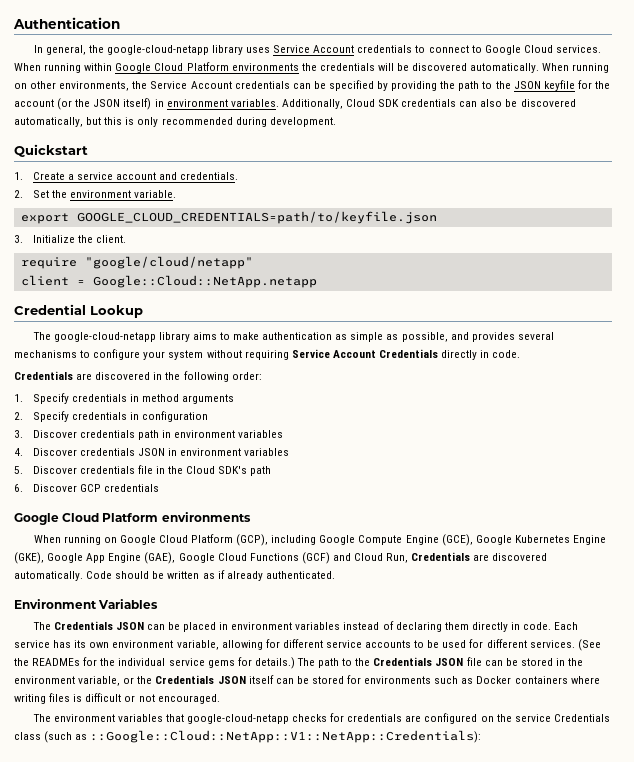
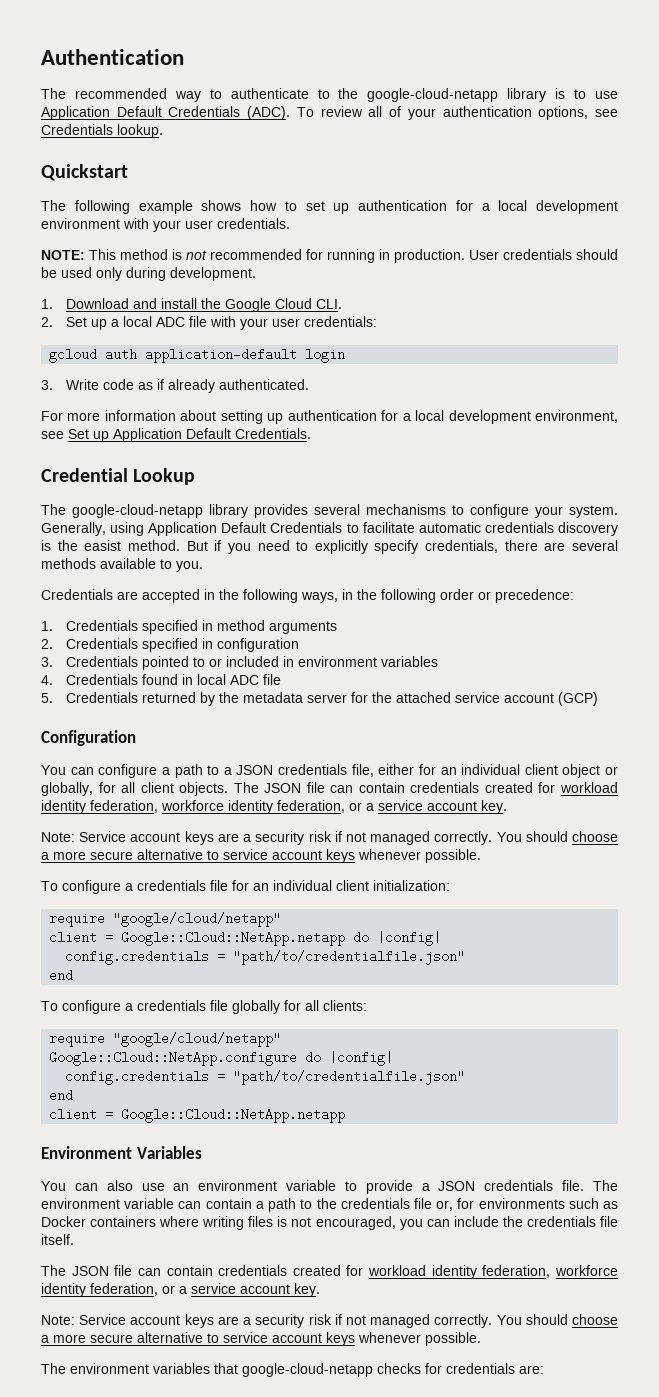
- In general, the google-cloud-netapp library uses Service Account credentials to connect to Google Cloud services. When running within Google Cloud Platform environments the credentials will be discovered automatically. When running on other environments, the Service Account credentials can be specified by providing the path to the JSON keyfile for the account (or the JSON itself) in environment variables. Additionally, Cloud SDK credentials can also be discovered automatically, but this is only recommended during development.
+ The recommended way to authenticate to the google-cloud-netapp library is to use Application Default Credentials (ADC). To review all of your authentication options, see Credentials lookup.
  Quickstart
- 1. Create a service account and credentials.
- 2. Set the environment variable.
- export GOOGLE_CLOUD_CREDENTIALS=path/to/keyfile.json
- 3. Initialize the client.
+ The following example shows how to set up authentication for a local development environment with your user credentials.
+ NOTE: This method is not recommended for running in production. User credentials should be used only during development.
+ 1. Download and install the Google Cloud CLI.
+ 2. Set up a local ADC file with your user credentials:
+ gcloud auth application-default login
+ 3. Write code as if already authenticated.
+ For more information about setting up authentication for a local development environment, see Set up Application Default Credentials.
+ Credential Lookup
+ The google-cloud-netapp library provides several mechanisms to configure your system. Generally, using Application Default Credentials to facilitate automatic credentials discovery is the easist method. But if you need to explicitly specify credentials, there are several methods available to you.
+ Credentials are accepted in the following ways, in the following order or precedence:
+ 1. Credentials specified in method arguments
+ 2. Credentials specified in configuration
+ 3. Credentials pointed to or included in environment variables
+ 4. Credentials found in local ADC file
+ 5. Credentials returned by the metadata server for the attached service account (GCP)
+ Configuration
+ You can configure a path to a JSON credentials file, either for an individual client object or globally, for all client objects. The JSON file can contain credentials created for workload identity federation, workforce identity federation, or a service account key.
+ Note: Service account keys are a security risk if not managed correctly. You should choose a more secure alternative to service account keys whenever possible.
+ To configure a credentials file for an individual client initialization:
+ client = Google::Cloud::NetApp.netapp do |config|
+ config.credentials = "path/to/credentialfile.json"
+ end
+ To configure a credentials file globally for all clients:
+ require "google/cloud/netapp"
+ Google::Cloud::NetApp.configure do |config|
+ config.credentials = "path/to/credentialfile.json"
+ end
  client = Google::Cloud::NetApp.netapp
- Credential Lookup
- The google-cloud-netapp library aims to make authentication as simple as possible, and provides several mechanisms to configure your system without requiring Service Account Credentials directly in code.
- Credentials are discovered in the following order:
- 1. Specify credentials in method arguments
- 2. Specify credentials in configuration
- 3. Discover credentials path in environment variables
- 4. Discover credentials JSON in environment variables
- 5. Discover credentials file in the Cloud SDK's path
- 6. Discover GCP credentials
- Google Cloud Platform environments
- When running on Google Cloud Platform (GCP), including Google Compute Engine (GCE), Google Kubernetes Engine (GKE), Google App Engine (GAE), Google Cloud Functions (GCF) and Cloud Run, Credentials are discovered automatically. Code should be written as if already authenticated.
  Environment Variables
- The Credentials JSON can be placed in environment variables instead of declaring them directly in code. Each service has its own environment variable, allowing for different service accounts to be used for different services. (See the READMEs for the individual service gems for details.) The path to the Credentials JSON file can be stored in the environment variable, or the Credentials JSON itself can be stored for environments such as Docker containers where writing files is difficult or not encouraged.
+ You can also use an environment variable to provide a JSON credentials file. The environment variable can contain a path to the credentials file or, for environments such as Docker containers where writing files is not encouraged, you can include the credentials file itself.
+ The JSON file can contain credentials created for workload identity federation, workforce identity federation, or a service account key.
+ Note: Service account keys are a security risk if not managed correctly. You should choose a more secure alternative to service account keys whenever possible.
- The environment variables that google-cloud-netapp checks for credentials are configured on the service Credentials class (such as ::Google::Cloud::NetApp::V1::NetApp::Credentials):
+ The environment variables that google-cloud-netapp checks for credentials are:

